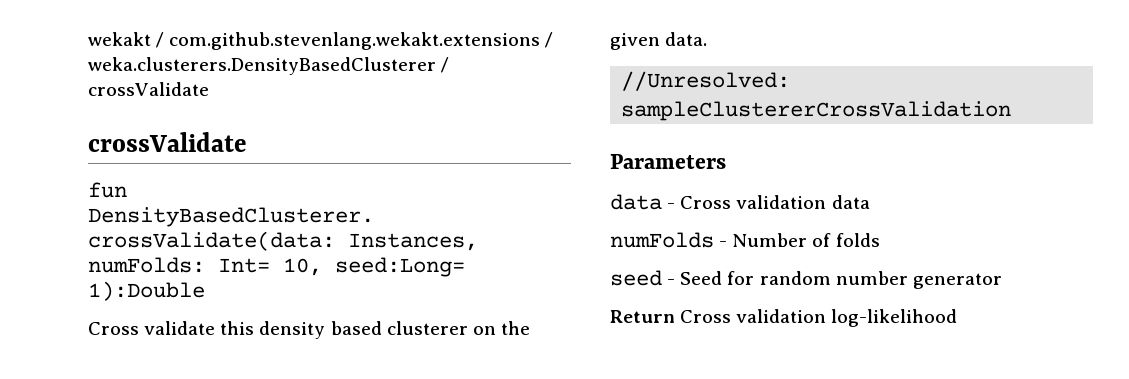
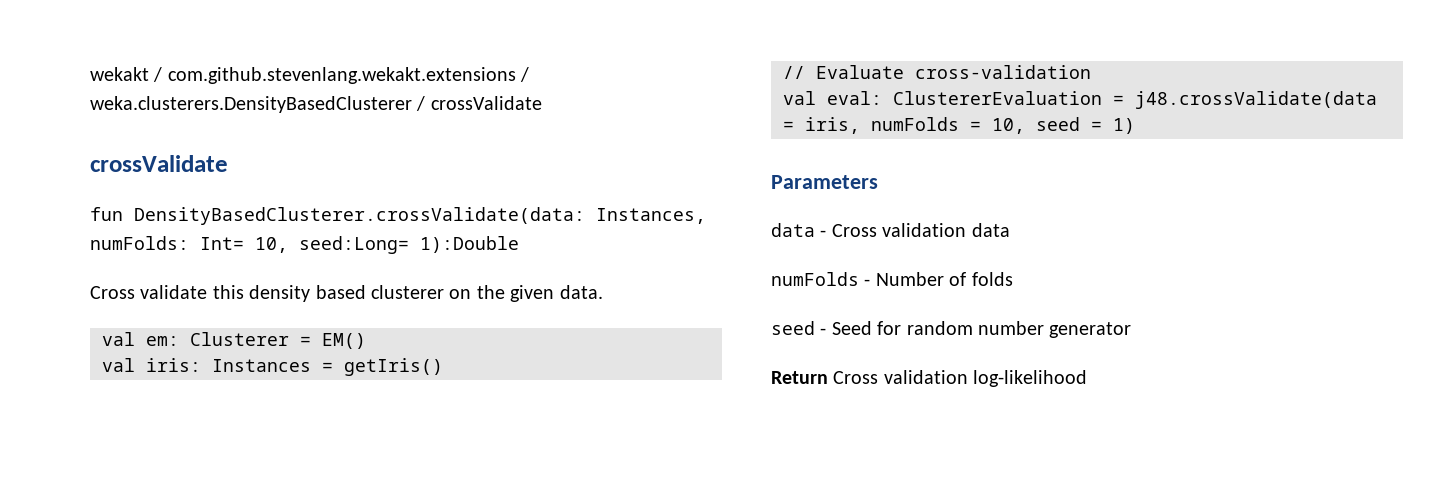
- //Unresolved: sampleClustererCrossValidation
+ val em: Clusterer = EM()
+ val iris: Instances = getIris()
+ // Evaluate cross-validation
+ val eval: ClustererEvaluation = j48.crossValidate(data = iris, numFolds = 10, seed = 1)

